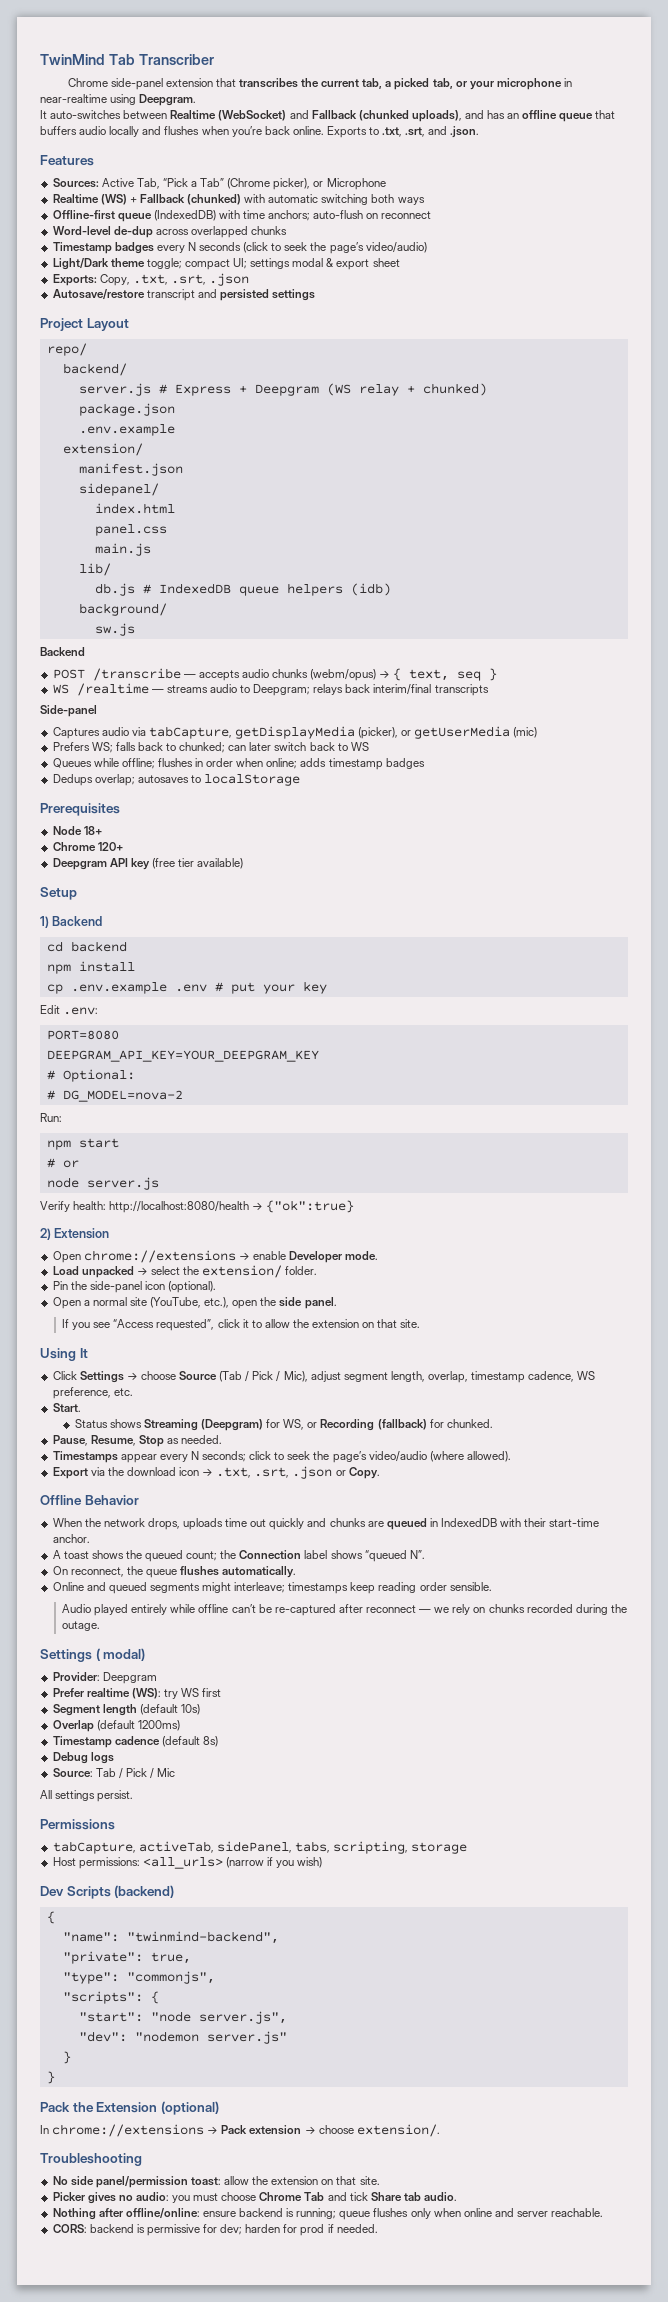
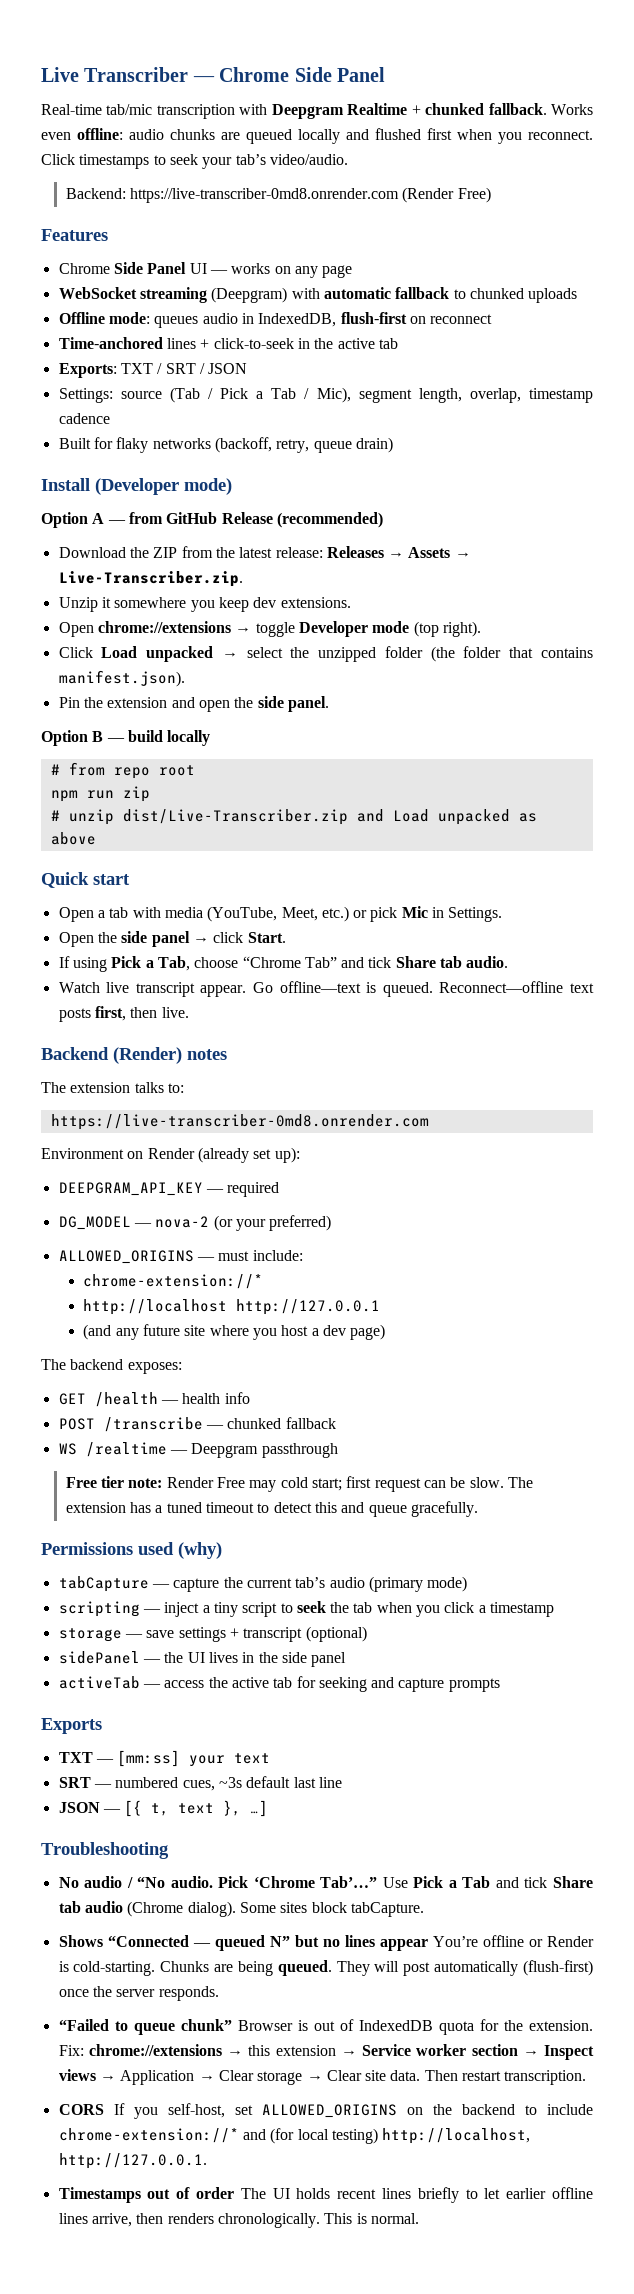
- TwinMind Tab Transcriber
- Chrome side-panel extension that transcribes the current tab, a picked tab, or your microphone in near-realtime using Deepgram.
- It auto-switches between Realtime (WebSocket) and Fallback (chunked uploads), and has an offline queue that buffers audio locally and flushes when you’re back online. Exports to .txt, .srt, and .json.
+ Live Transcriber — Chrome Side Panel
+ Real-time tab/mic transcription with Deepgram Realtime + chunked fallback. Works even offline: audio chunks are queued locally and flushed first when you reconnect. Click timestamps to seek your tab’s video/audio.
+ Backend: https://live-transcriber-0md8.onrender.com (Render Free)
  Features
- Sources: Active Tab, “Pick a Tab” (Chrome picker), or Microphone
- Realtime (WS) + Fallback (chunked) with automatic switching both ways
- Offline-first queue (IndexedDB) with time anchors; auto-flush on reconnect
- Word-level de-dup across overlapped chunks
- Timestamp badges every N seconds (click to seek the page’s video/audio)
- Light/Dark theme toggle; compact UI; settings modal & export sheet
- Exports: Copy, .txt, .srt, .json
- Autosave/restore transcript and persisted settings
- Project Layout
- repo/
- backend/
- server.js # Express + Deepgram (WS relay + chunked)
- package.json
- .env.example
- extension/
- manifest.json
- sidepanel/
- index.html
- panel.css
- main.js
- lib/
- db.js # IndexedDB queue helpers (idb)
- background/
- sw.js
- Backend
- POST /transcribe — accepts audio chunks (webm/opus) → { text, seq }
- WS /realtime — streams audio to Deepgram; relays back interim/final transcripts
- Side-panel
- Captures audio via tabCapture, getDisplayMedia (picker), or getUserMedia (mic)
- Prefers WS; falls back to chunked; can later switch back to WS
- Queues while offline; flushes in order when online; adds timestamp badges
- Dedups overlap; autosaves to localStorage
- Prerequisites
- Node 18+
- Chrome 120+
- Deepgram API key (free tier available)
- Setup
- 1) Backend
- cd backend
- npm install
- cp .env.example .env # put your key
- Edit .env:
- PORT=8080
- DEEPGRAM_API_KEY=YOUR_DEEPGRAM_KEY
- # Optional:
- # DG_MODEL=nova-2
- Run:
- npm start
- # or
- node server.js
- Verify health: http://localhost:8080/health → {"ok":true}
- 2) Extension
- Open chrome://extensions → enable Developer mode.
- Load unpacked → select the extension/ folder.
- Pin the side-panel icon (optional).
- Open a normal site (YouTube, etc.), open the side panel.
- If you see “Access requested”, click it to allow the extension on that site.
- Using It
- Click Settings → choose Source (Tab / Pick / Mic), adjust segment length, overlap, timestamp cadence, WS preference, etc.
- Start.
- Status shows Streaming (Deepgram) for WS, or Recording (fallback) for chunked.
- Pause, Resume, Stop as needed.
- Timestamps appear every N seconds; click to seek the page’s video/audio (where allowed).
- Export via the download icon → .txt, .srt, .json or Copy.
- Offline Behavior
- When the network drops, uploads time out quickly and chunks are queued in IndexedDB with their start-time anchor.
- A toast shows the queued count; the Connection label shows “queued N”.
- On reconnect, the queue flushes automatically.
- Online and queued segments might interleave; timestamps keep reading order sensible.
- Audio played entirely while offline can’t be re-captured after reconnect — we rely on chunks recorded during the outage.
- Settings ( modal)
- Provider: Deepgram
- Prefer realtime (WS): try WS first
- Segment length (default 10s)
- Overlap (default 1200ms)
- Timestamp cadence (default 8s)
- Debug logs
- Source: Tab / Pick / Mic
- All settings persist.
- Permissions
- tabCapture, activeTab, sidePanel, tabs, scripting, storage
- Host permissions: <all_urls> (narrow if you wish)
- Dev Scripts (backend)
- {
- "name": "twinmind-backend",
- "private": true,
- "type": "commonjs",
- "scripts": {
- "start": "node server.js",
- "dev": "nodemon server.js"
- }
- }
- Pack the Extension (optional)
- In chrome://extensions → Pack extension → choose extension/.
- Troubleshooting
- No side panel/permission toast: allow the extension on that site.
- Picker gives no audio: you must choose Chrome Tab and tick Share tab audio.
+ Chrome Side Panel UI — works on any page
+ WebSocket streaming (Deepgram) with automatic fallback to chunked uploads
+ Offline mode: queues audio in IndexedDB, flush-first on reconnect
+ Time-anchored lines + click-to-seek in the active tab
+ Exports: TXT / SRT / JSON
+ Settings: source (Tab / Pick a Tab / Mic), segment length, overlap, timestamp cadence
+ Built for flaky networks (backoff, retry, queue drain)
+ Install (Developer mode)
+ Option A — from GitHub Release (recommended)
+ Download the ZIP from the latest release: Releases → Assets → Live-Transcriber.zip.
+ Unzip it somewhere you keep dev extensions.
+ Open chrome://extensions → toggle Developer mode (top right).
+ Click Load unpacked → select the unzipped folder (the folder that contains manifest.json).
+ Pin the extension and open the side panel.
+ Option B — build locally
+ # from repo root
+ npm run zip
+ # unzip dist/Live-Transcriber.zip and Load unpacked as above
+ Quick start
+ Open a tab with media (YouTube, Meet, etc.) or pick Mic in Settings.
+ Open the side panel → click Start.
+ If using Pick a Tab, choose “Chrome Tab” and tick Share tab audio.
- Nothing after offline/online: ensure backend is running; queue flushes only when online and server reachable.
- CORS: backend is permissive for dev; harden for prod if needed.
+ Watch live transcript appear. Go offline—text is queued. Reconnect—offline text posts first, then live.
+ Backend (Render) notes
+ The extension talks to:
+ https://live-transcriber-0md8.onrender.com
+ Environment on Render (already set up):
+ DEEPGRAM_API_KEY — required
+ DG_MODEL — nova-2 (or your preferred)
+ ALLOWED_ORIGINS — must include:
+ chrome-extension://*
+ http://localhost http://127.0.0.1
+ (and any future site where you host a dev page)
+ The backend exposes:
+ GET /health — health info
+ POST /transcribe — chunked fallback
+ WS /realtime — Deepgram passthrough
+ Free tier note: Render Free may cold start; first request can be slow. The extension has a tuned timeout to detect this and queue gracefully.
+ Permissions used (why)
+ tabCapture — capture the current tab’s audio (primary mode)
+ scripting — inject a tiny script to seek the tab when you click a timestamp
+ storage — save settings + transcript (optional)
+ sidePanel — the UI lives in the side panel
+ activeTab — access the active tab for seeking and capture prompts
+ Exports
+ TXT — [mm:ss] your text
+ SRT — numbered cues, ~3s default last line
+ JSON — [{ t, text }, …]
+ Troubleshooting
+ No audio / “No audio. Pick ‘Chrome Tab’…” Use Pick a Tab and tick Share tab audio (Chrome dialog). Some sites block tabCapture.
+ Shows “Connected — queued N” but no lines appear You’re offline or Render is cold-starting. Chunks are being queued. They will post automatically (flush-first) once the server responds.
+ “Failed to queue chunk” Browser is out of IndexedDB quota for the extension. Fix: chrome://extensions → this extension → Service worker section → Inspect views → Application → Clear storage → Clear site data. Then restart transcription.
+ CORS If you self-host, set ALLOWED_ORIGINS on the backend to include chrome-extension://* and (for local testing) http://localhost, http://127.0.0.1.
+ Timestamps out of order The UI holds recent lines briefly to let earlier offline lines arrive, then renders chronologically. This is normal.

